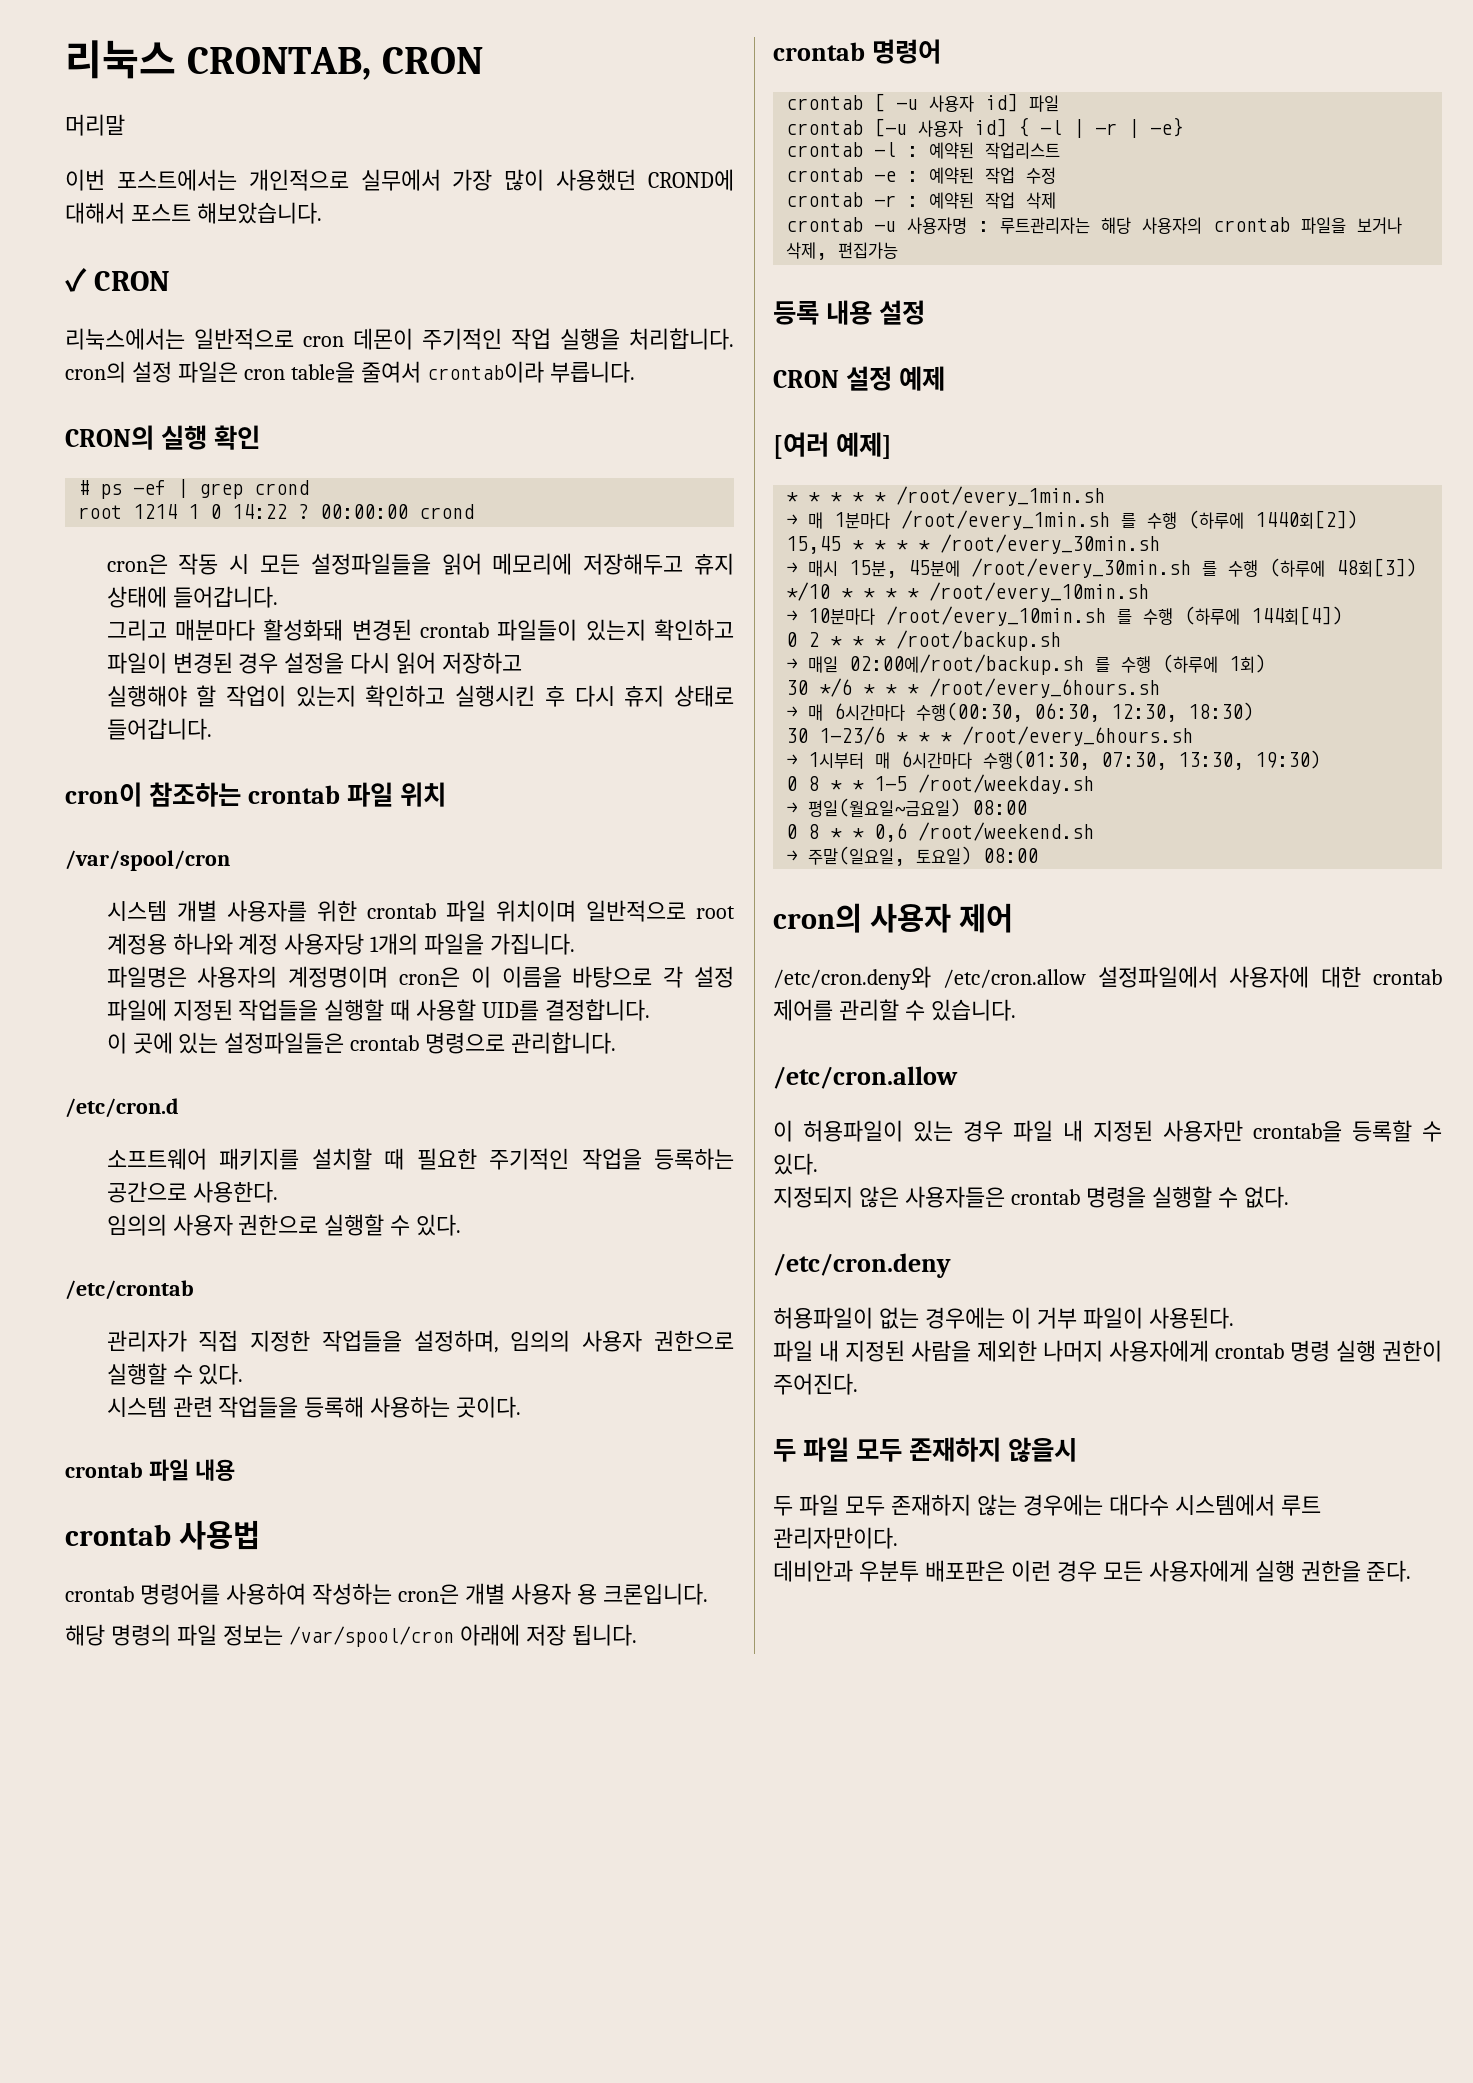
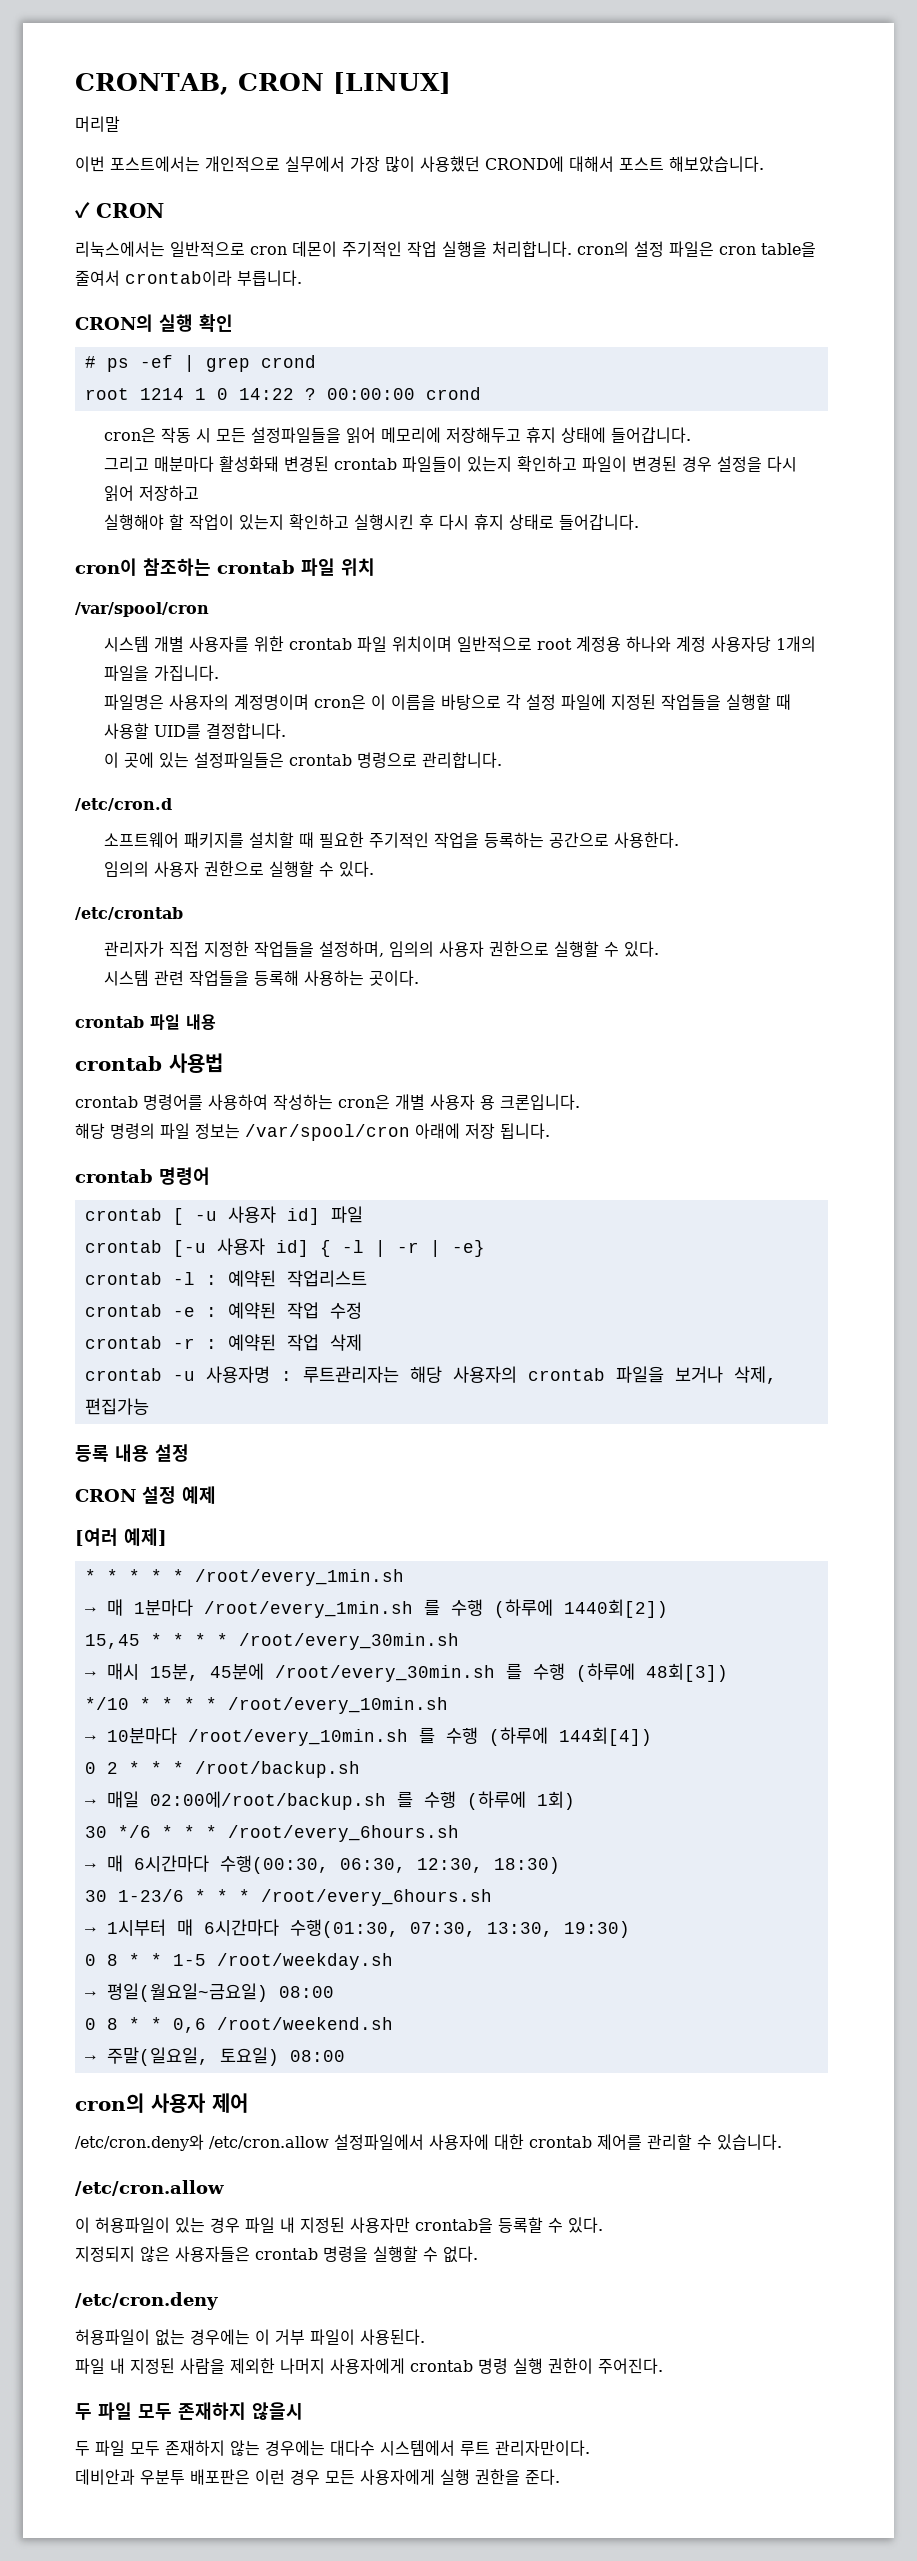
- 리눅스 CRONTAB, CRON
+ CRONTAB, CRON [LINUX]

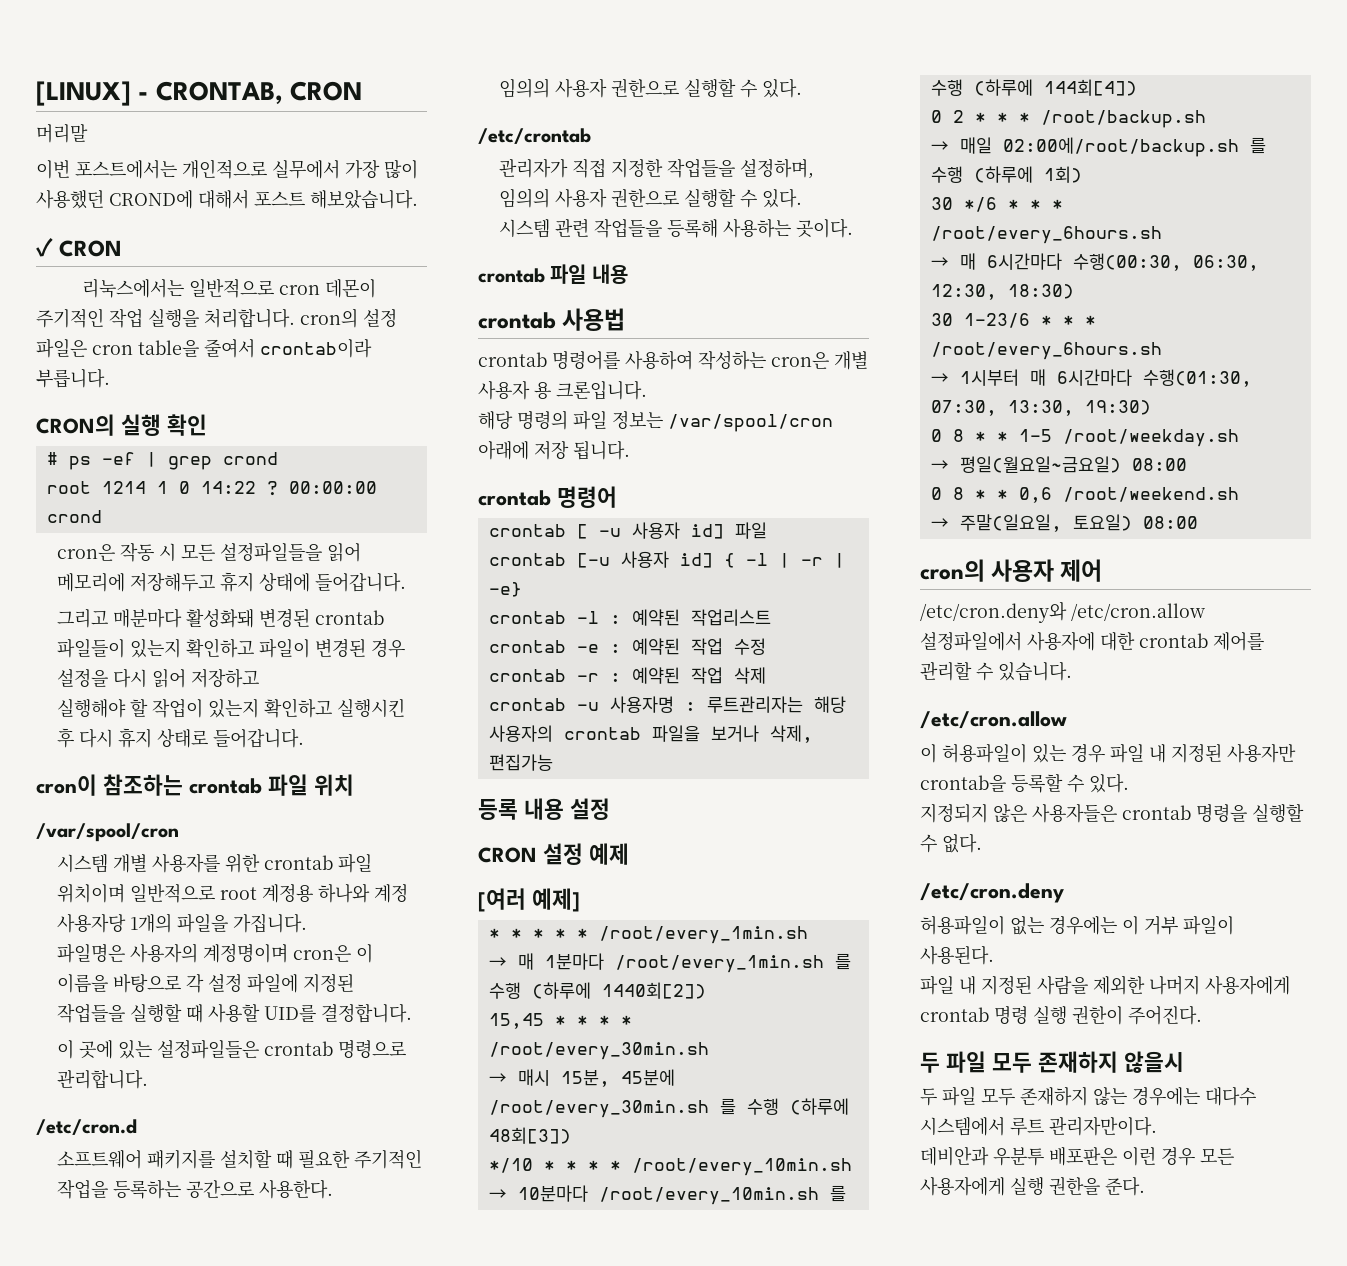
- CRONTAB, CRON [LINUX]
+ [LINUX] - CRONTAB, CRON

